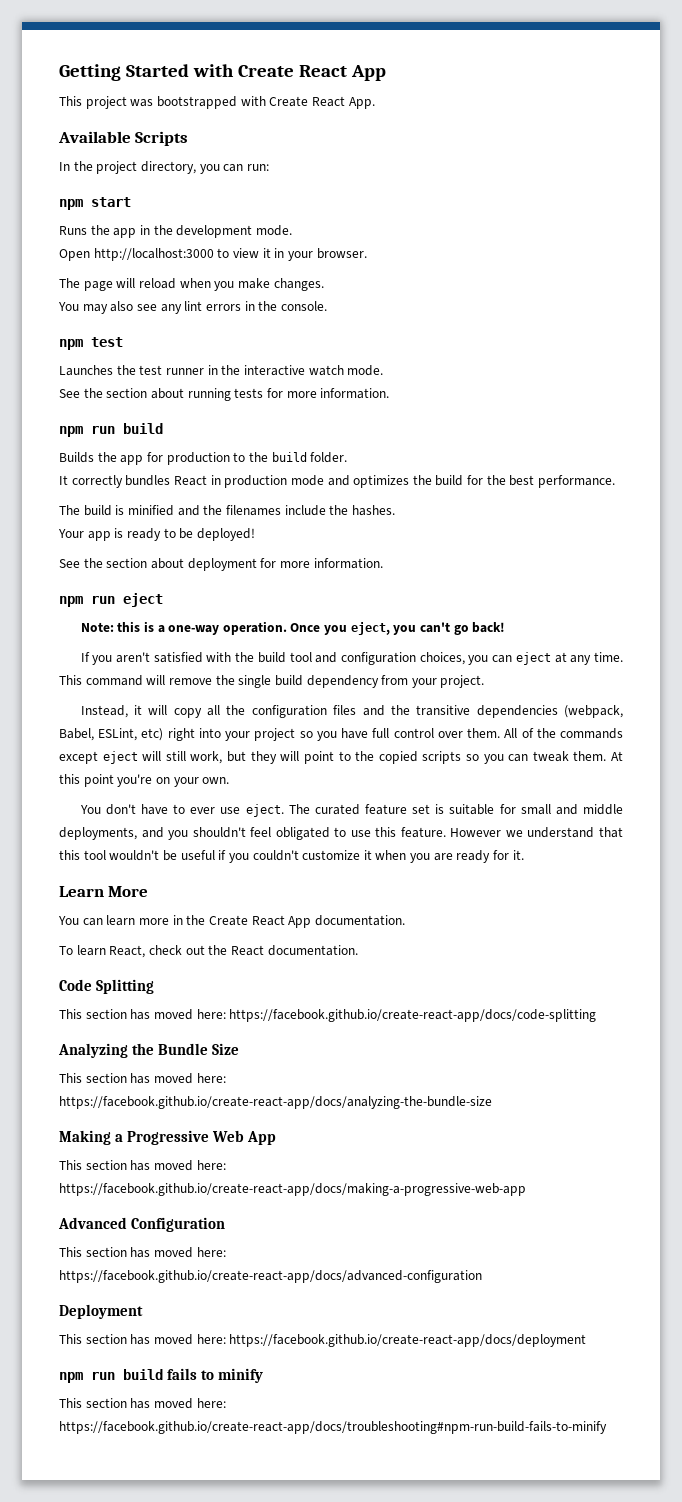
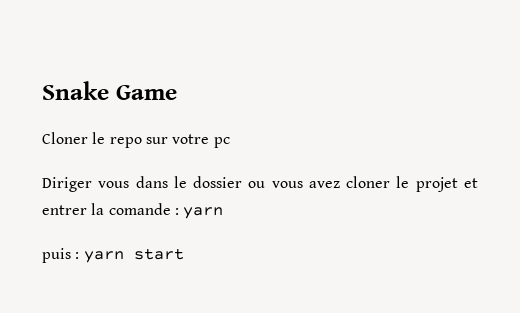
- Getting Started with Create React App
- This project was bootstrapped with Create React App.
- Available Scripts
- In the project directory, you can run:
- npm start
- Runs the app in the development mode.
- Open http://localhost:3000 to view it in your browser.
- The page will reload when you make changes.
- You may also see any lint errors in the console.
- npm test
- Launches the test runner in the interactive watch mode.
- See the section about running tests for more information.
- npm run build
- Builds the app for production to the build folder.
- It correctly bundles React in production mode and optimizes the build for the best performance.
- The build is minified and the filenames include the hashes.
- Your app is ready to be deployed!
- See the section about deployment for more information.
- npm run eject
- Note: this is a one-way operation. Once you eject, you can't go back!
- If you aren't satisfied with the build tool and configuration choices, you can eject at any time. This command will remove the single build dependency from your project.
- Instead, it will copy all the configuration files and the transitive dependencies (webpack, Babel, ESLint, etc) right into your project so you have full control over them. All of the commands except eject will still work, but they will point to the copied scripts so you can tweak them. At this point you're on your own.
- You don't have to ever use eject. The curated feature set is suitable for small and middle deployments, and you shouldn't feel obligated to use this feature. However we understand that this tool wouldn't be useful if you couldn't customize it when you are ready for it.
- Learn More
- You can learn more in the Create React App documentation.
- To learn React, check out the React documentation.
- Code Splitting
- This section has moved here: https://facebook.github.io/create-react-app/docs/code-splitting
- Analyzing the Bundle Size
- This section has moved here: https://facebook.github.io/create-react-app/docs/analyzing-the-bundle-size
- Making a Progressive Web App
- This section has moved here: https://facebook.github.io/create-react-app/docs/making-a-progressive-web-app
- Advanced Configuration
- This section has moved here: https://facebook.github.io/create-react-app/docs/advanced-configuration
- Deployment
- This section has moved here: https://facebook.github.io/create-react-app/docs/deployment
- npm run build fails to minify
- This section has moved here: https://facebook.github.io/create-react-app/docs/troubleshooting#npm-run-build-fails-to-minify
+ Snake Game
+ Cloner le repo sur votre pc
+ Diriger vous dans le dossier ou vous avez cloner le projet et entrer la comande : yarn
+ puis : yarn start

